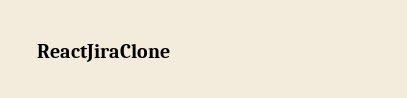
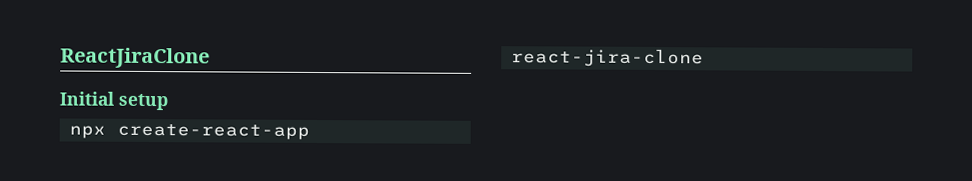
+ Initial setup
+ npx create-react-app react-jira-clone

